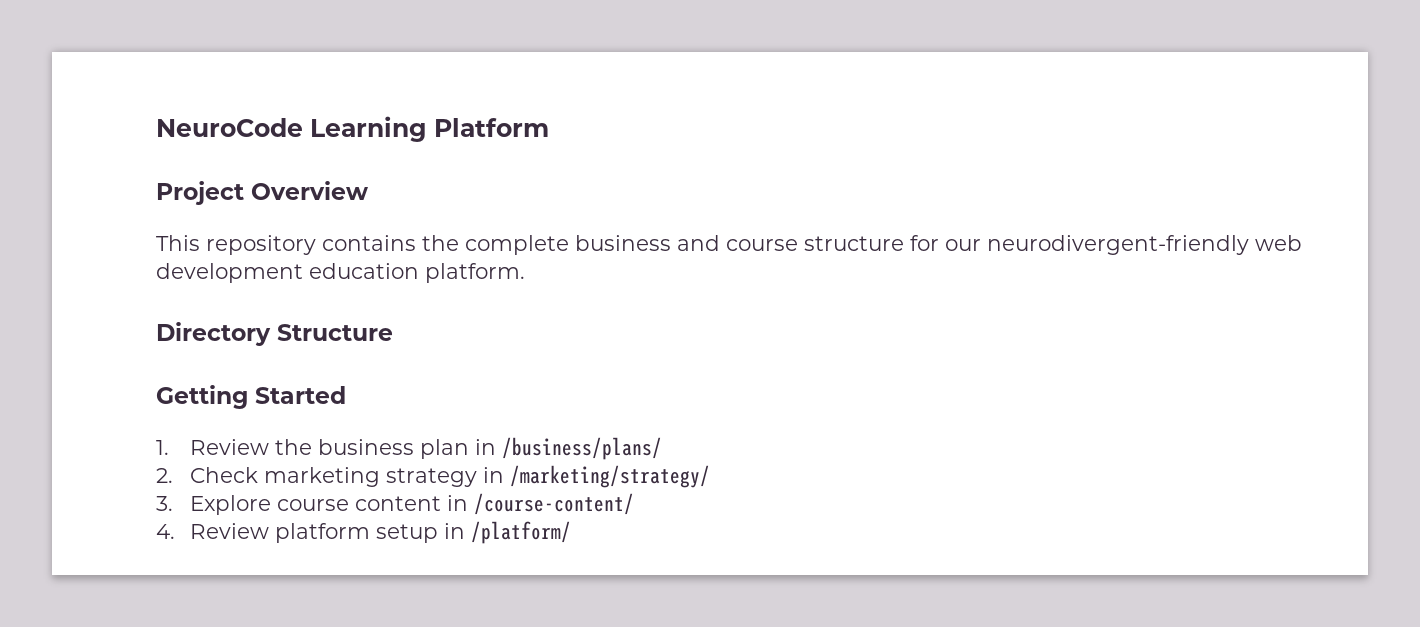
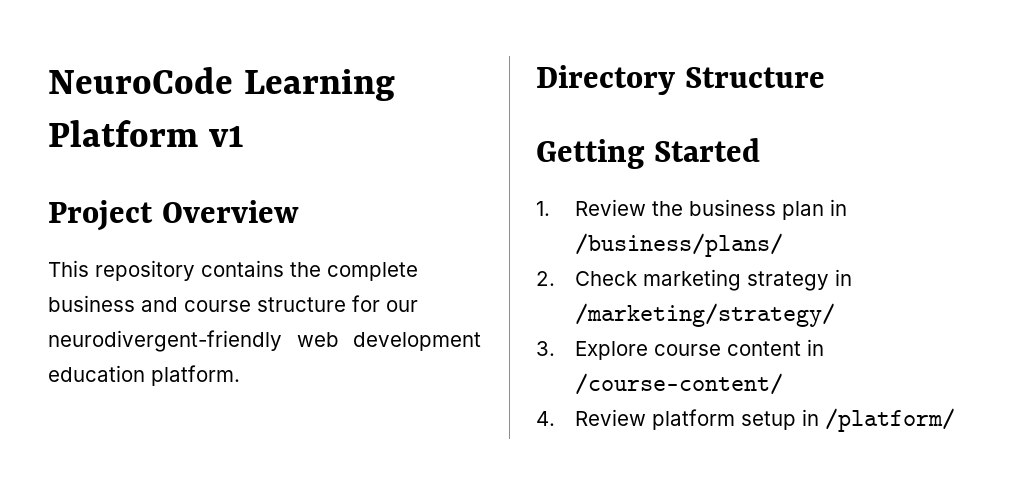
- NeuroCode Learning Platform
+ NeuroCode Learning Platform v1

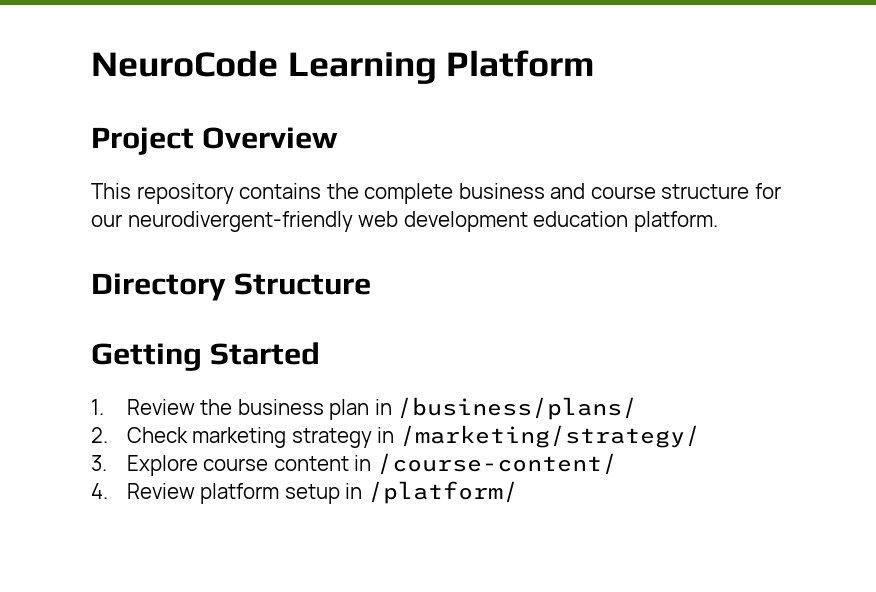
- NeuroCode Learning Platform v1
+ NeuroCode Learning Platform

